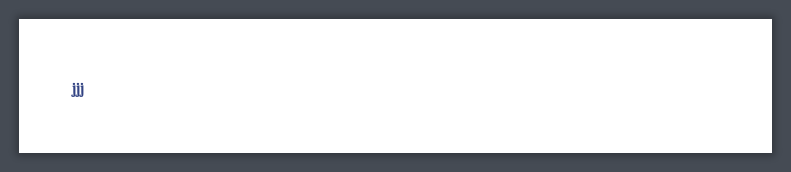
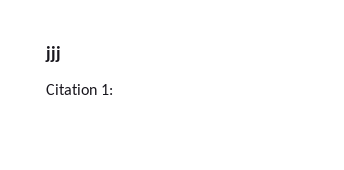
+ Citation 1:

